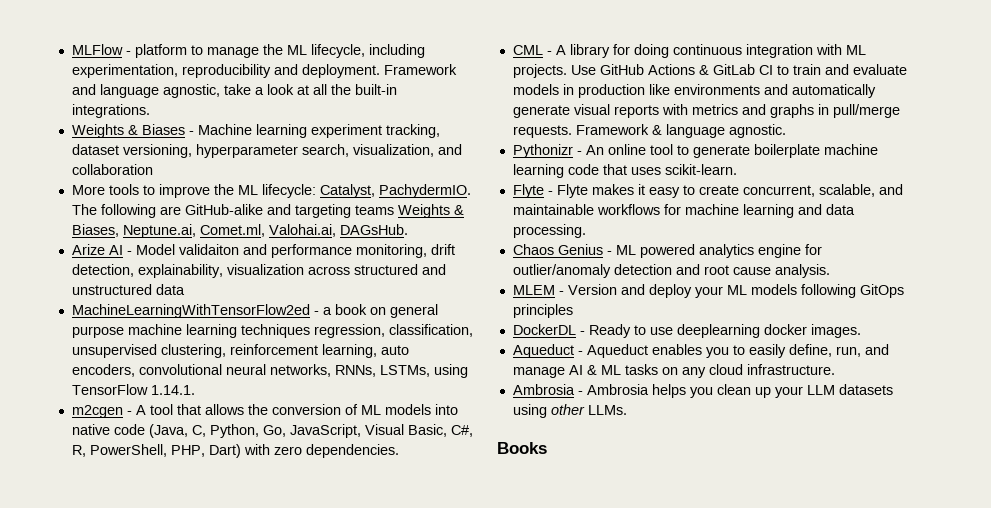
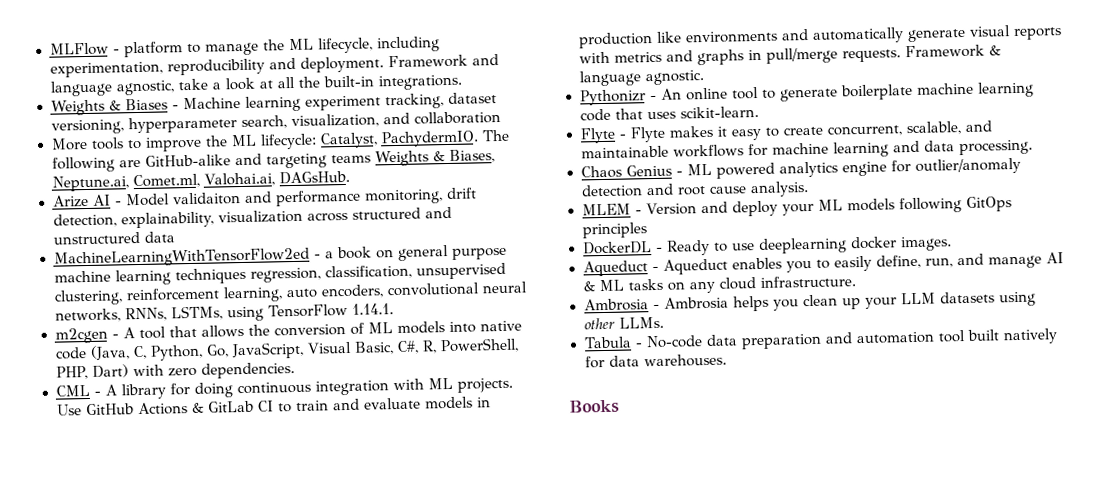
+ Tabula - No-code data preparation and automation tool built natively for data warehouses.

